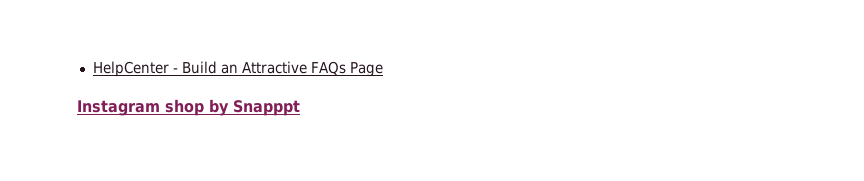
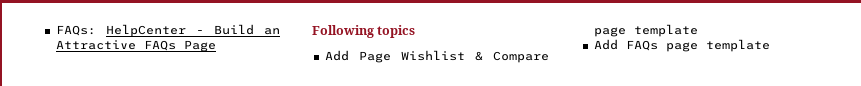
- HelpCenter - Build an Attractive FAQs Page
+ FAQs: HelpCenter - Build an Attractive FAQs Page
- Instagram shop by Snapppt
+ Following topics
+ Add Page Wishlist & Compare page template
+ Add FAQs page template

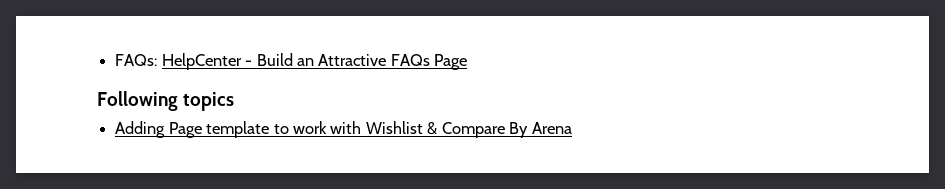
- Add Page Wishlist & Compare page template
- Add FAQs page template
+ Adding Page template to work with Wishlist & Compare By Arena

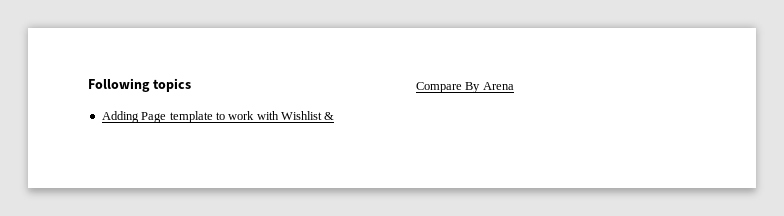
- FAQs: HelpCenter - Build an Attractive FAQs Page

